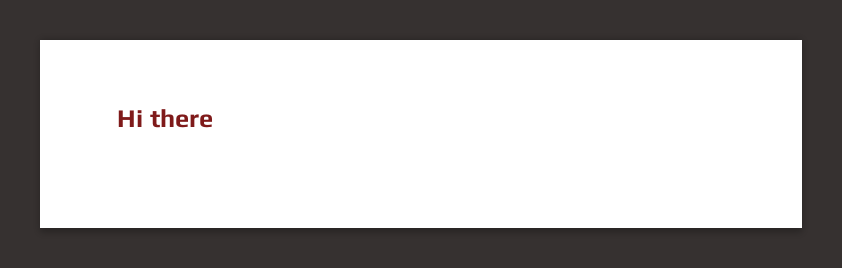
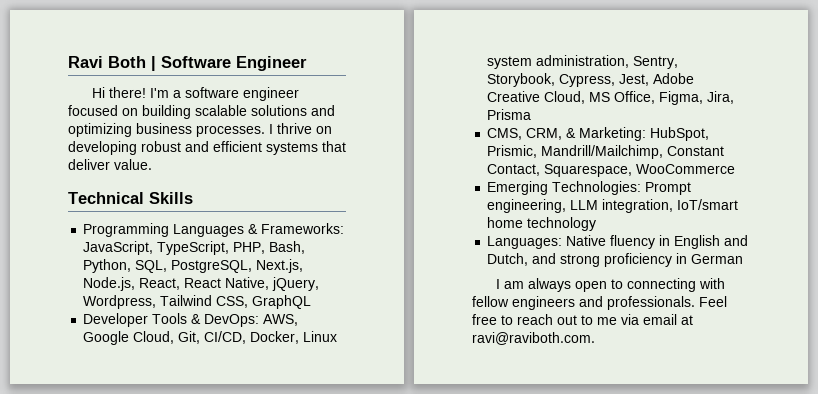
- Hi there
+ Ravi Both | Software Engineer
+ Hi there! I'm a software engineer focused on building scalable solutions and optimizing business processes. I thrive on developing robust and efficient systems that deliver value.
+ Technical Skills
+ Programming Languages & Frameworks: JavaScript, TypeScript, PHP, Bash, Python, SQL, PostgreSQL, Next.js, Node.js, React, React Native, jQuery, Wordpress, Tailwind CSS, GraphQL
+ Developer Tools & DevOps: AWS, Google Cloud, Git, CI/CD, Docker, Linux system administration, Sentry, Storybook, Cypress, Jest, Adobe Creative Cloud, MS Office, Figma, Jira, Prisma
+ CMS, CRM, & Marketing: HubSpot, Prismic, Mandrill/Mailchimp, Constant Contact, Squarespace, WooCommerce
+ Emerging Technologies: Prompt engineering, LLM integration, IoT/smart home technology
+ Languages: Native fluency in English and Dutch, and strong proficiency in German
+ I am always open to connecting with fellow engineers and professionals. Feel free to reach out to me via email at ravi@raviboth.com.

